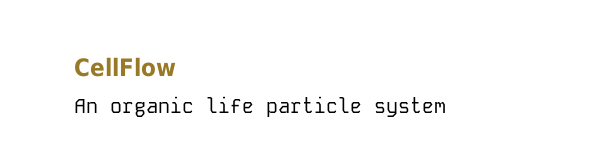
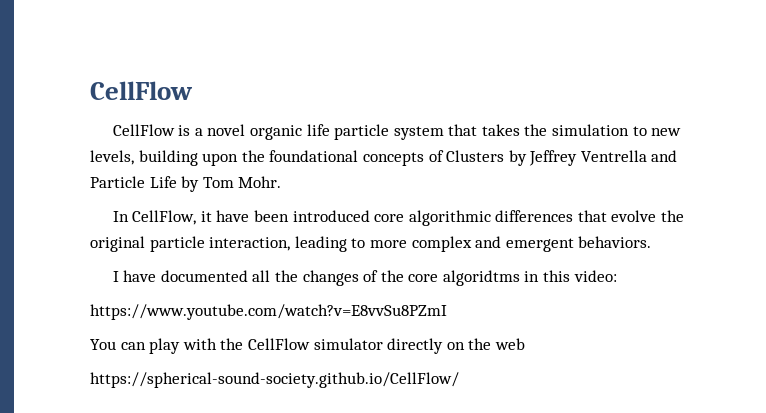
- An organic life particle system
+ CellFlow is a novel organic life particle system that takes the simulation to new levels, building upon the foundational concepts of Clusters by Jeffrey Ventrella and Particle Life by Tom Mohr.
+ In CellFlow, it have been introduced core algorithmic differences that evolve the original particle interaction, leading to more complex and emergent behaviors.
+ I have documented all the changes of the core algoridtms in this video:
+ https://www.youtube.com/watch?v=E8vvSu8PZmI
+ You can play with the CellFlow simulator directly on the web
+ https://spherical-sound-society.github.io/CellFlow/

